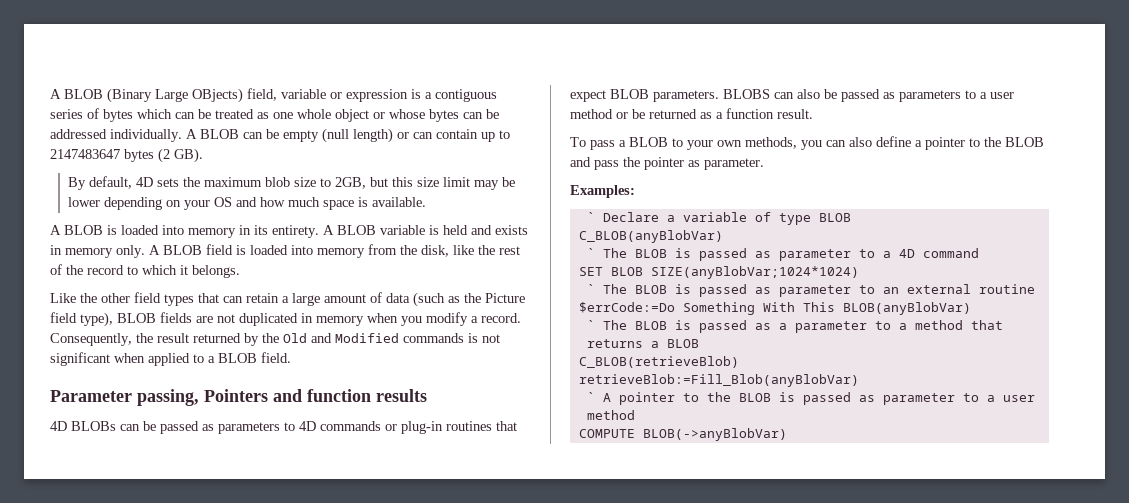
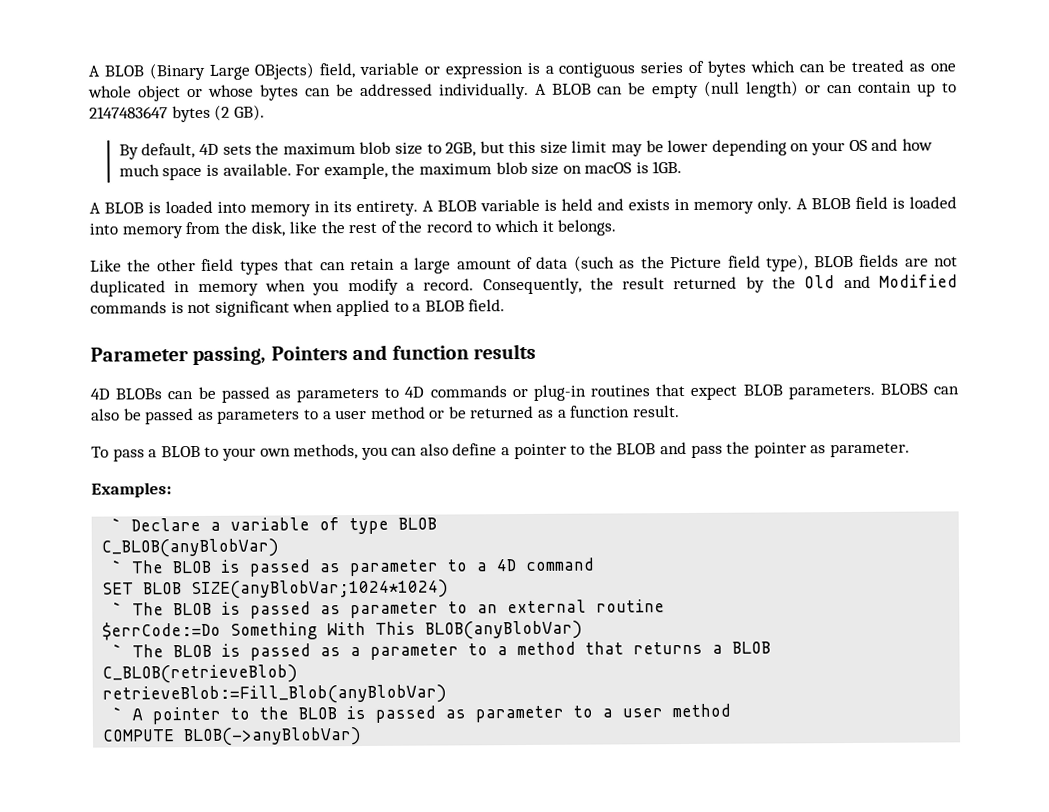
+ For example, the maximum blob size on macOS is 1GB.

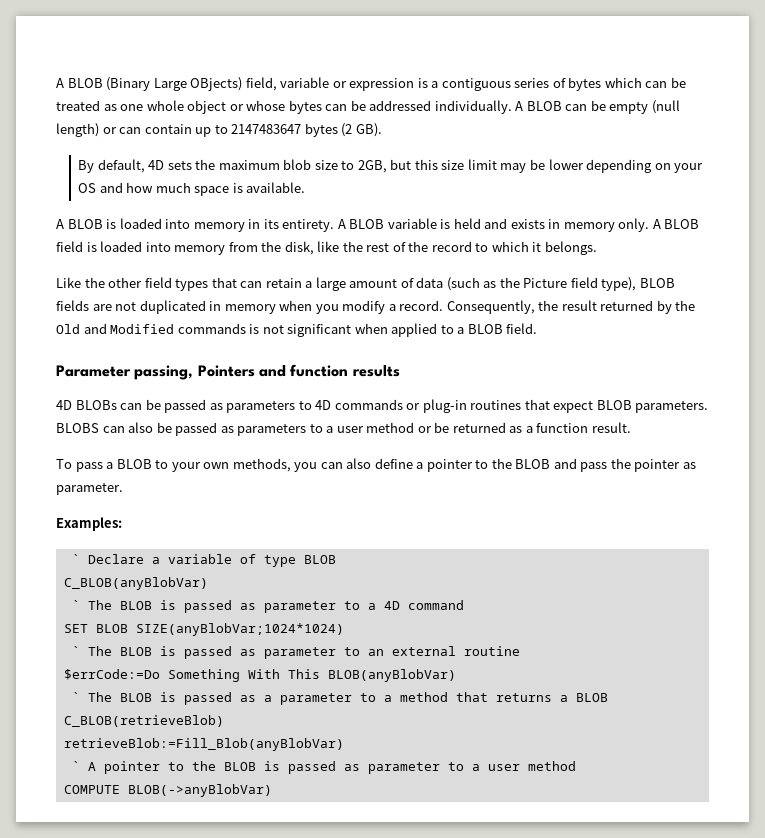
- For example, the maximum blob size on macOS is 1GB.

